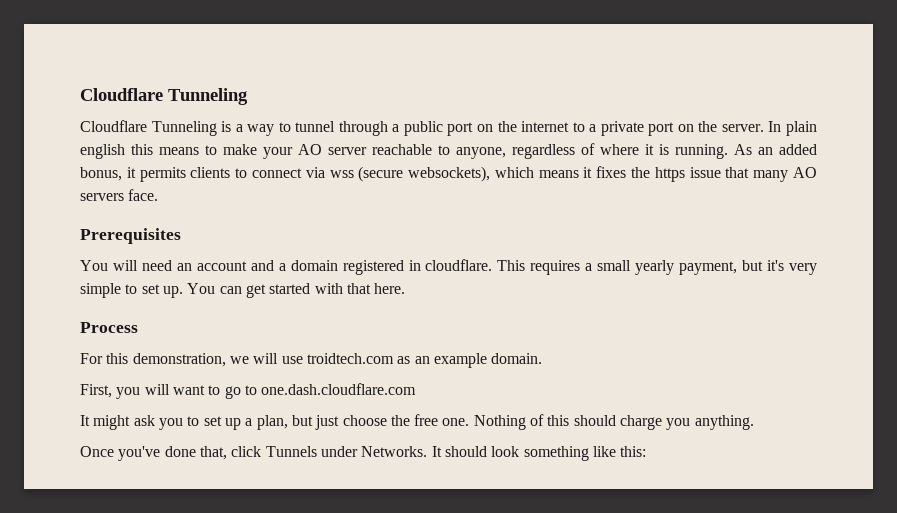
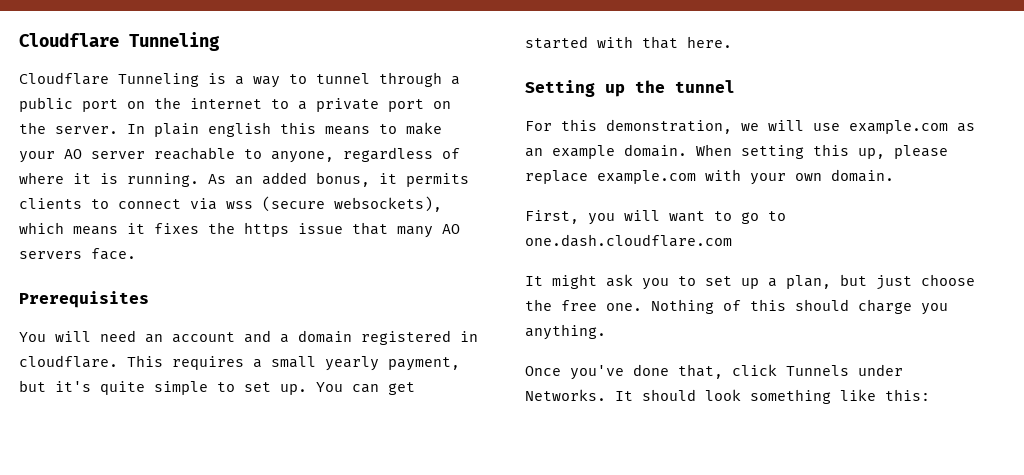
- This requires a small yearly payment, but it's very simple to set up.
+ This requires a small yearly payment, but it's quite simple to set up.
- Process
+ Setting up the tunnel
- For this demonstration, we will use troidtech.com as an example domain.
+ For this demonstration, we will use example.com as an example domain. When setting this up, please replace example.com with your own domain.

